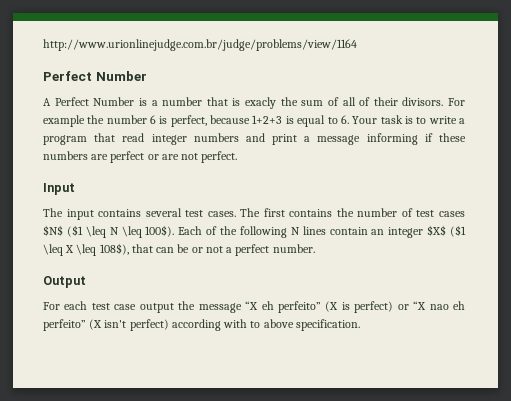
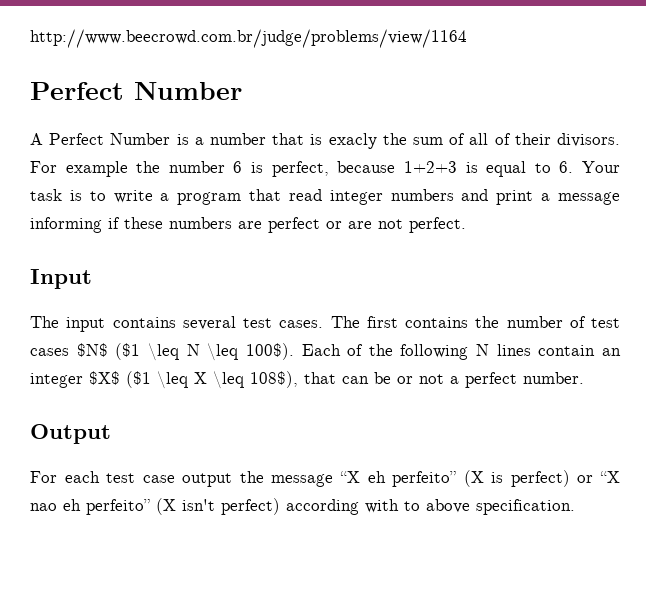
- http://www.urionlinejudge.com.br/judge/problems/view/1164
+ http://www.beecrowd.com.br/judge/problems/view/1164

